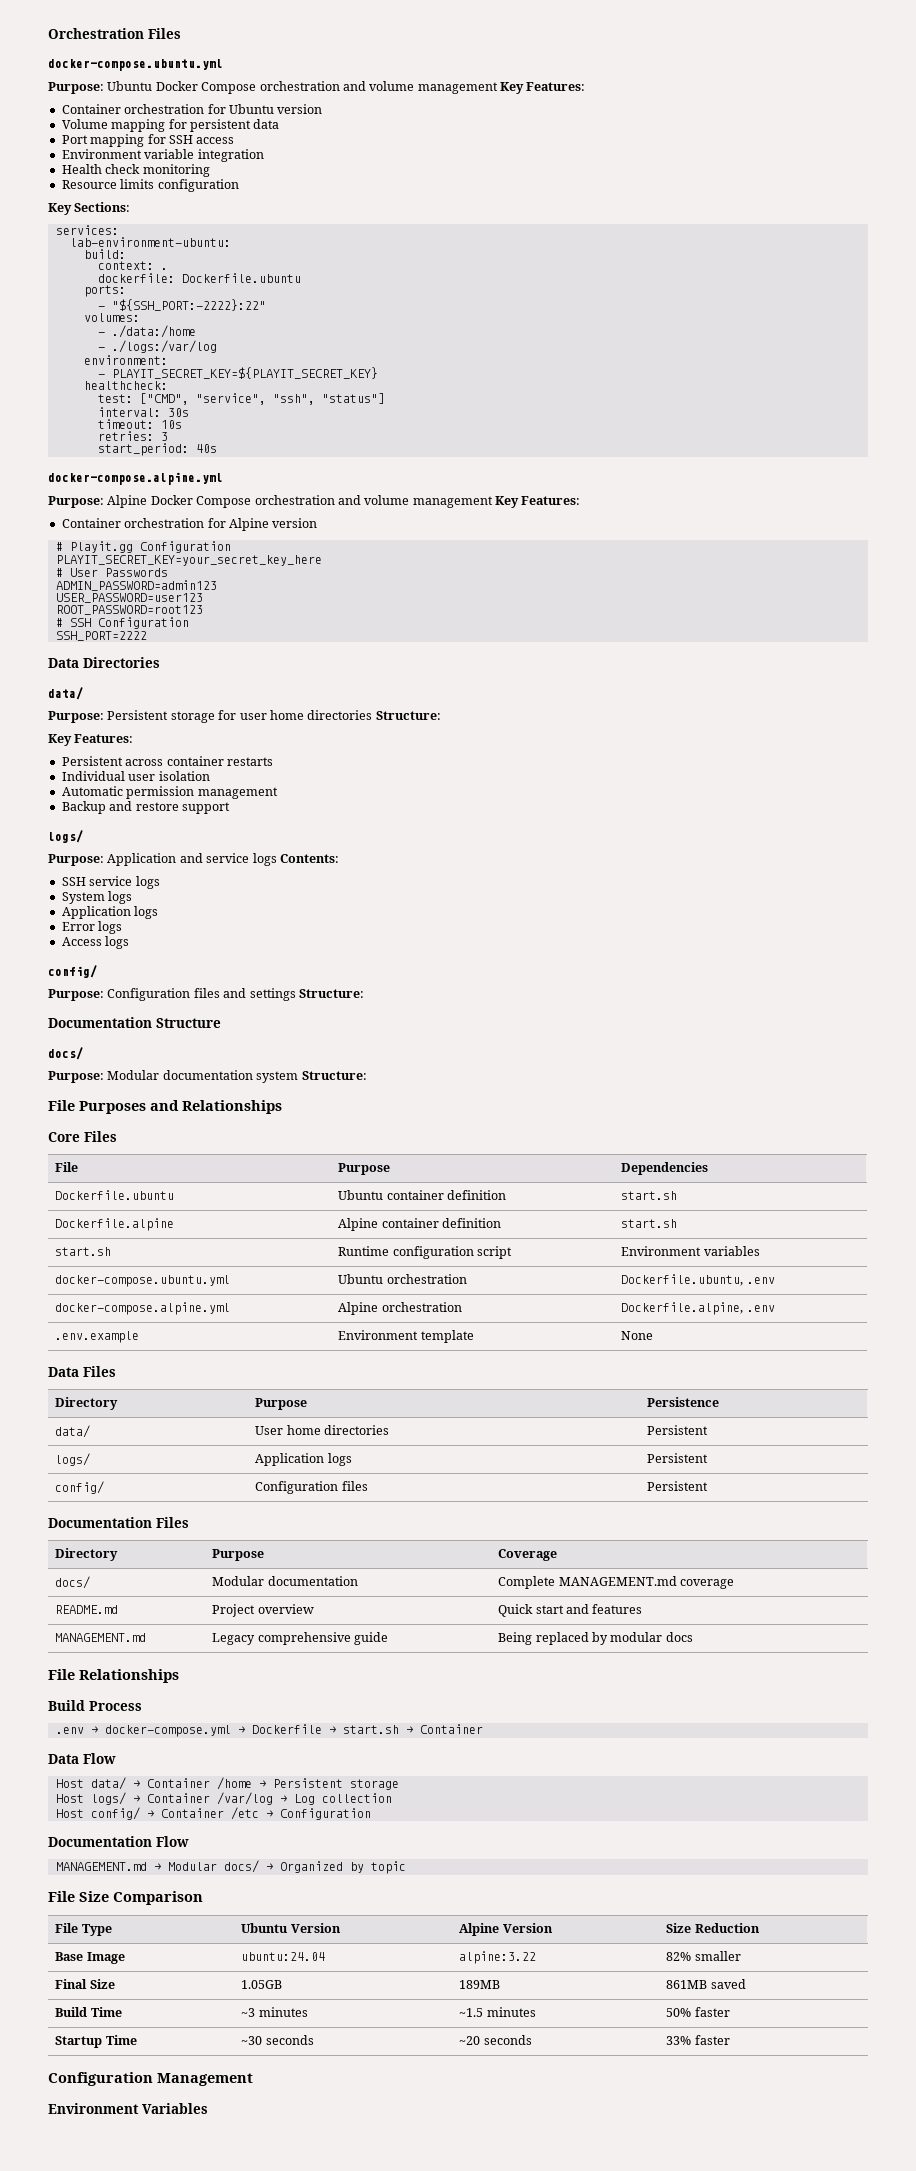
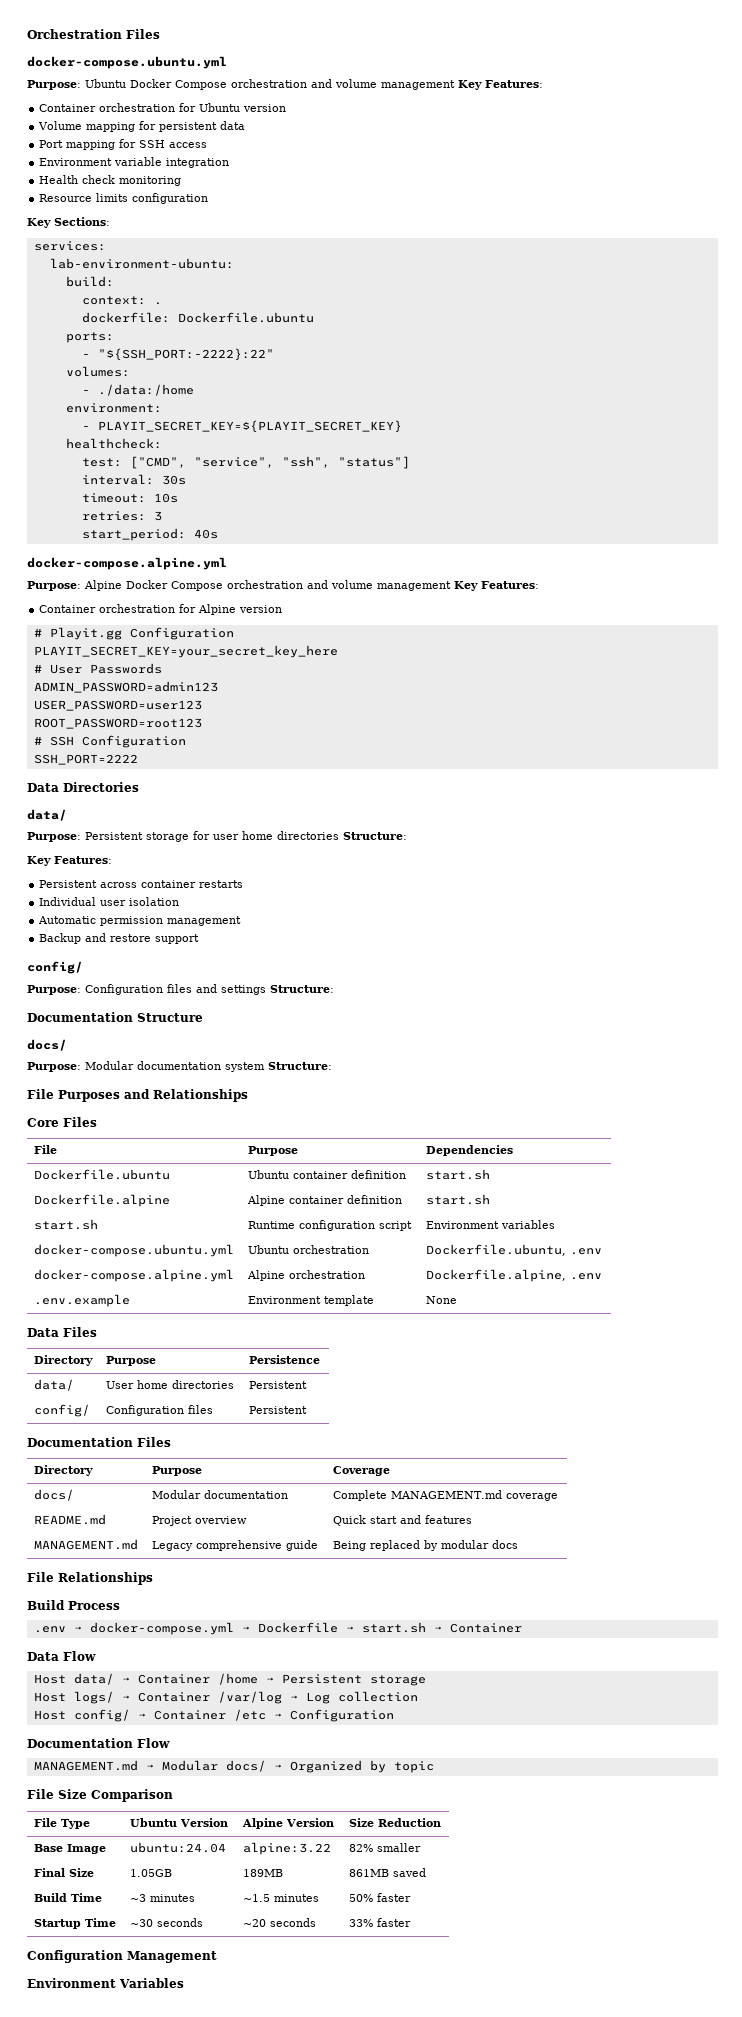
- - ./logs:/var/log
  Backup and restore support
- logs/
- Purpose: Application and service logs Contents:
- SSH service logs
- System logs
- Application logs
- Error logs
- Access logs
- logs/ | Application logs | Persistent

